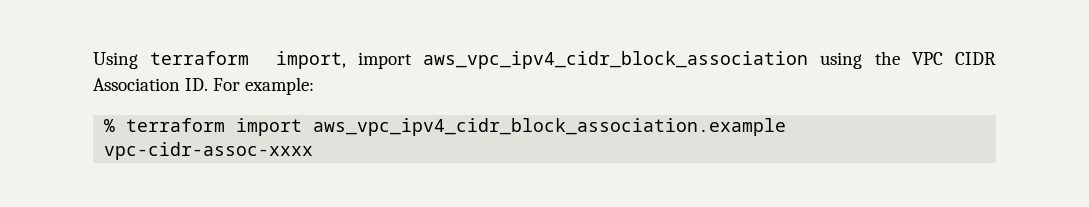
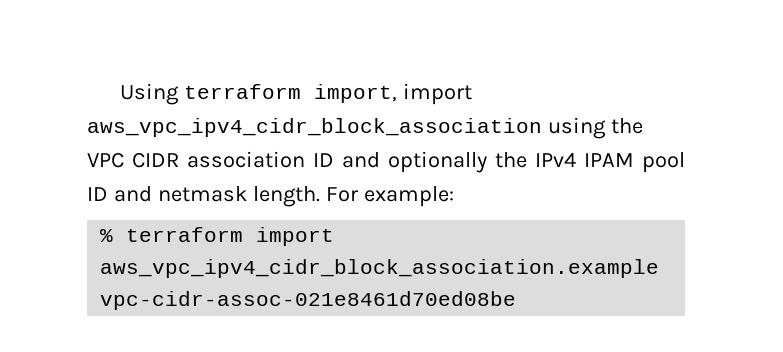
- Using terraform import, import aws_vpc_ipv4_cidr_block_association using the VPC CIDR Association ID. For example:
+ Using terraform import, import aws_vpc_ipv4_cidr_block_association using the VPC CIDR association ID and optionally the IPv4 IPAM pool ID and netmask length. For example:
- % terraform import aws_vpc_ipv4_cidr_block_association.example vpc-cidr-assoc-xxxx
+ % terraform import aws_vpc_ipv4_cidr_block_association.example vpc-cidr-assoc-021e8461d70ed08be

